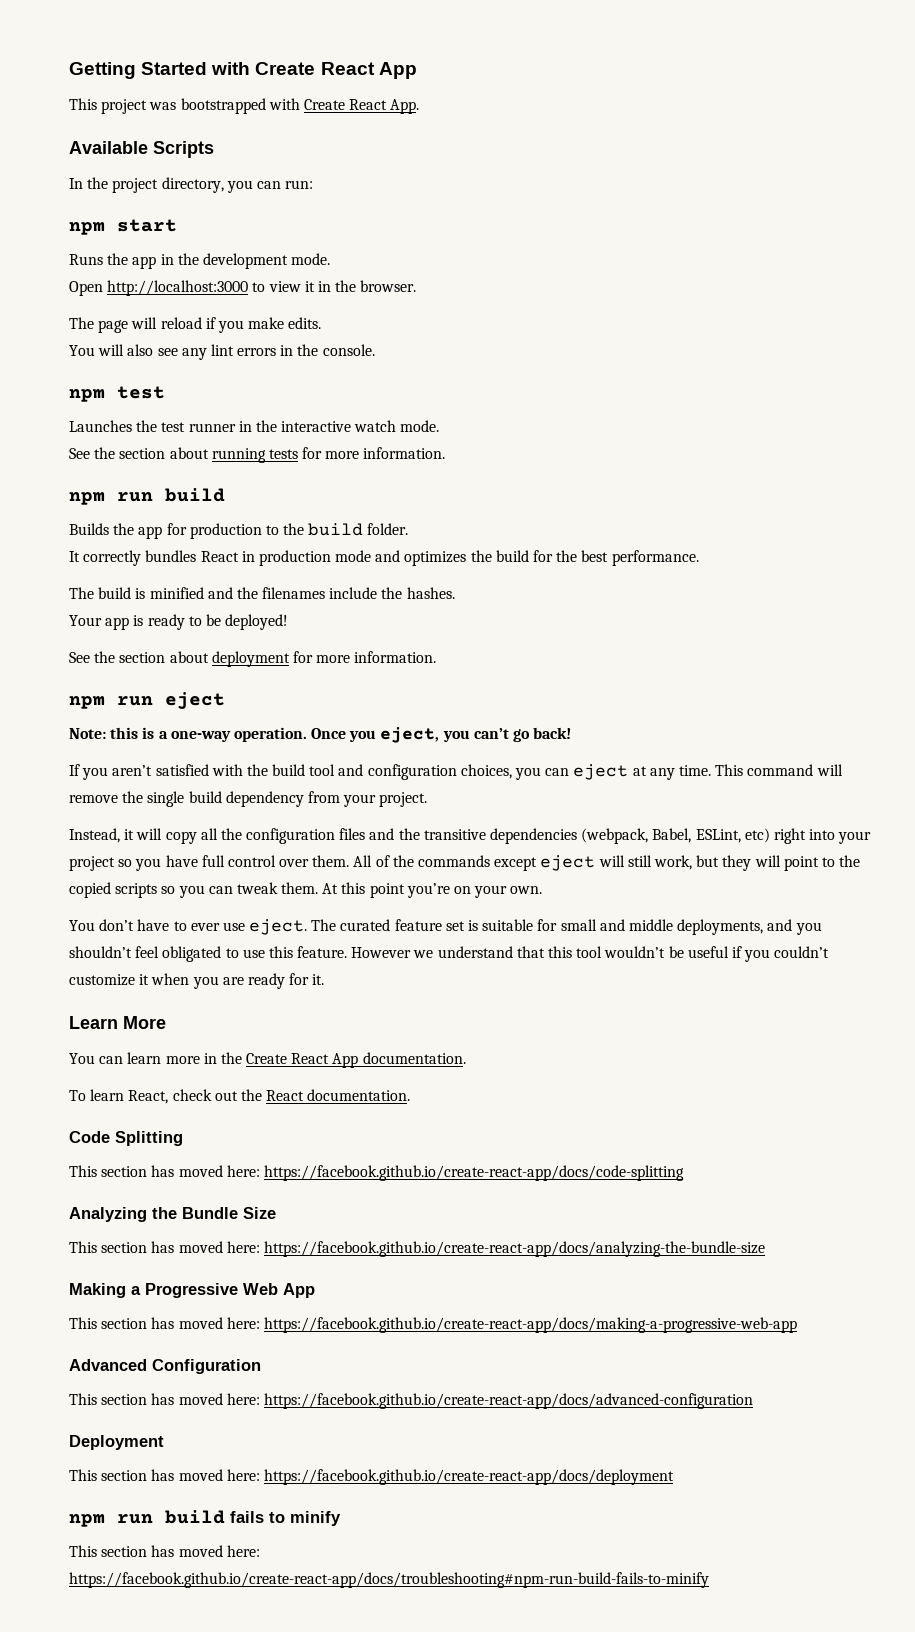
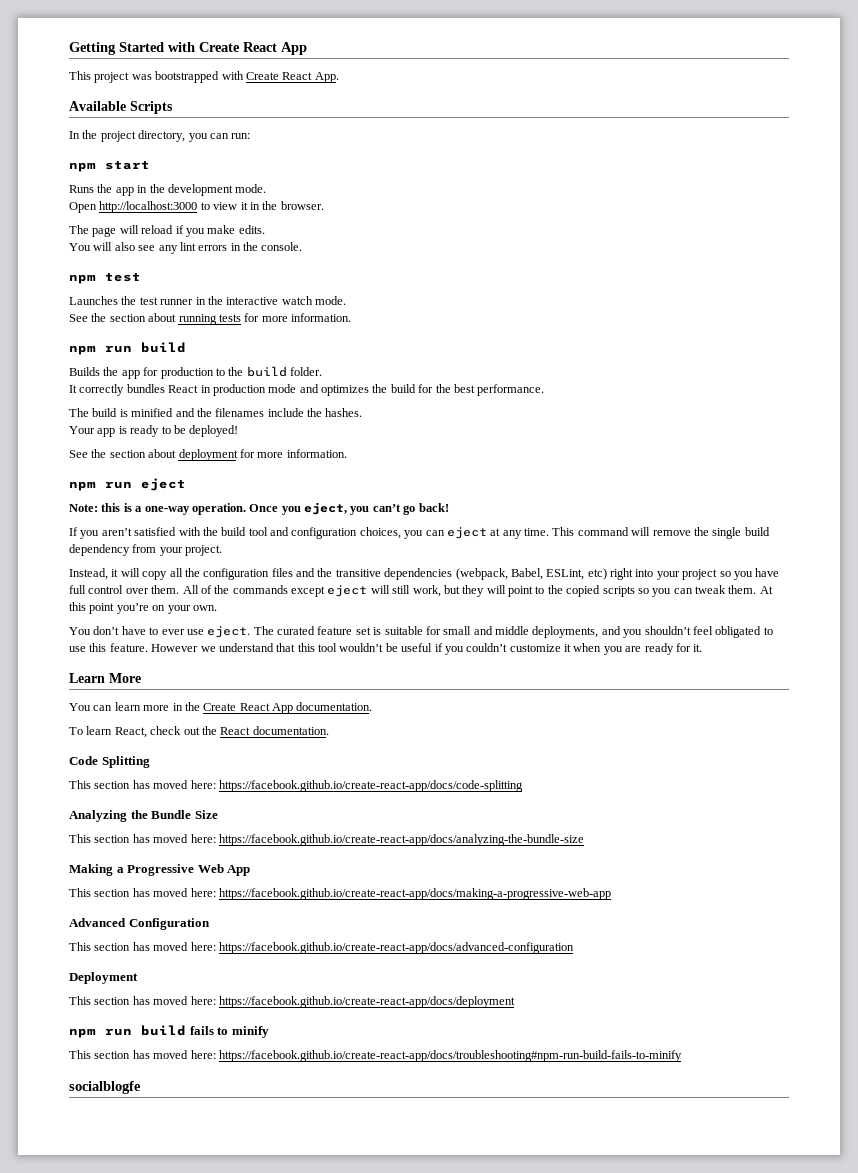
+ socialblogfe

